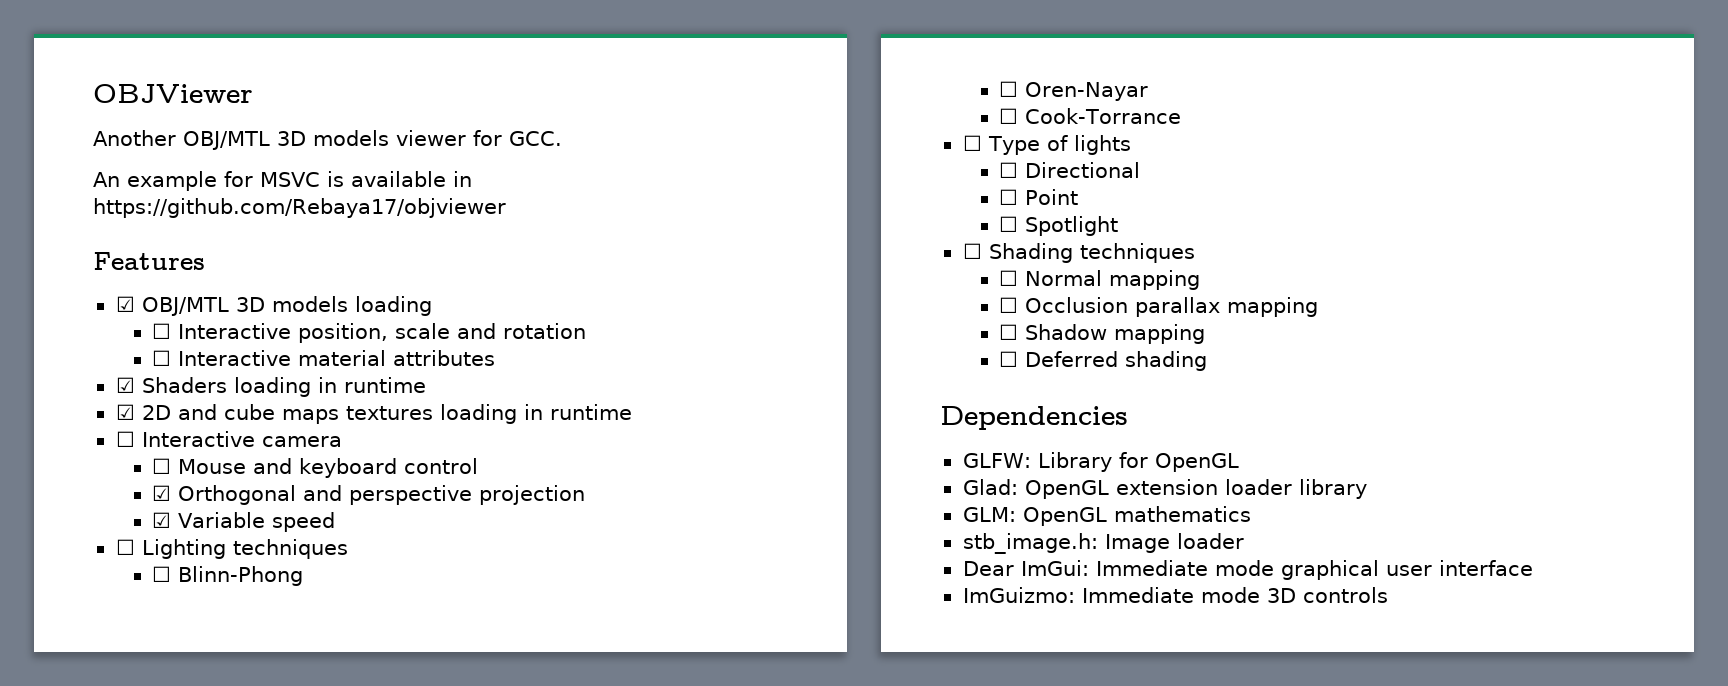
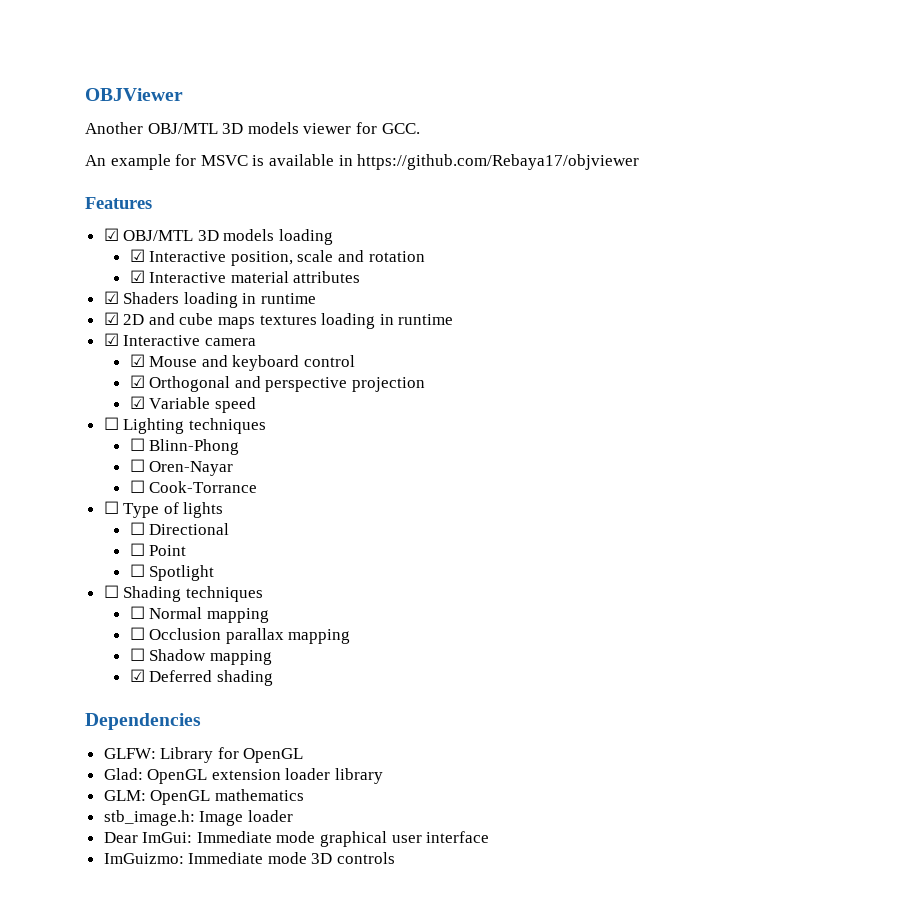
- ☐ Interactive position, scale and rotation
+ ☑ Interactive position, scale and rotation
- ☐ Interactive material attributes
+ ☑ Interactive material attributes
- ☐ Interactive camera
+ ☑ Interactive camera
- ☐ Mouse and keyboard control
+ ☑ Mouse and keyboard control
- ☐ Deferred shading
+ ☑ Deferred shading

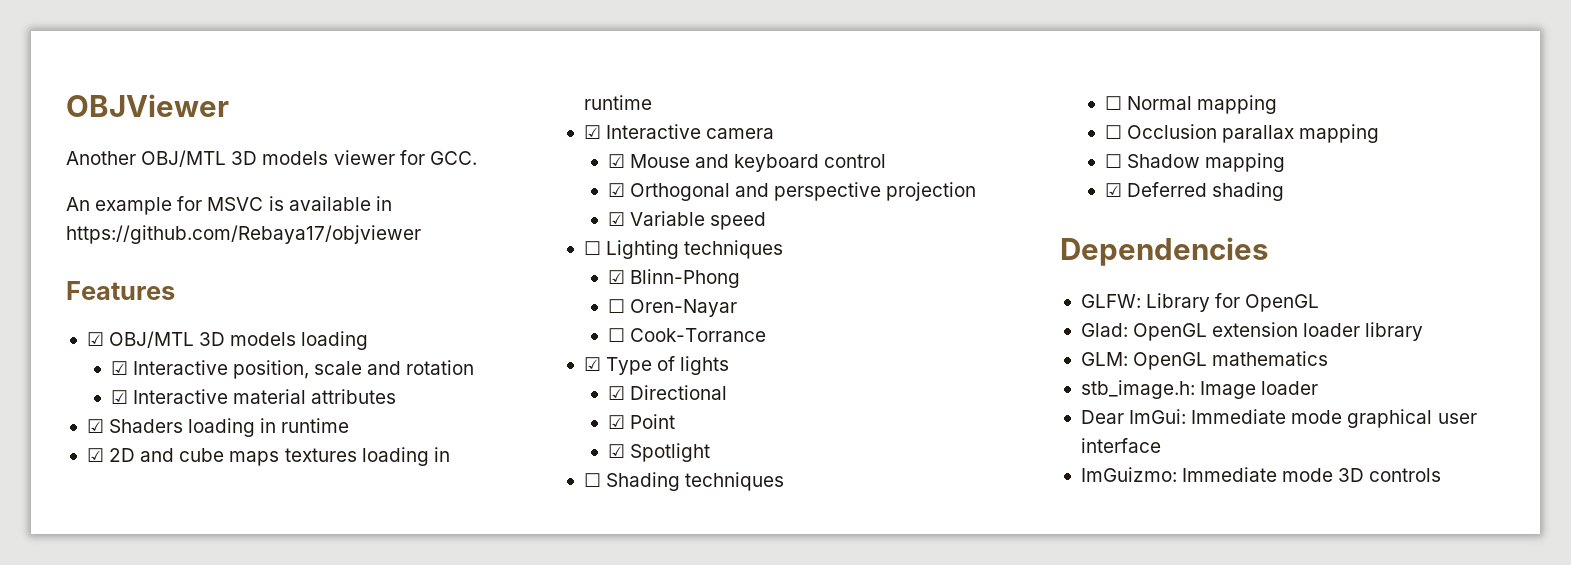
- ☐ Blinn-Phong
+ ☑ Blinn-Phong
- ☐ Type of lights
+ ☑ Type of lights
- ☐ Directional
+ ☑ Directional
- ☐ Point
+ ☑ Point
- ☐ Spotlight
+ ☑ Spotlight

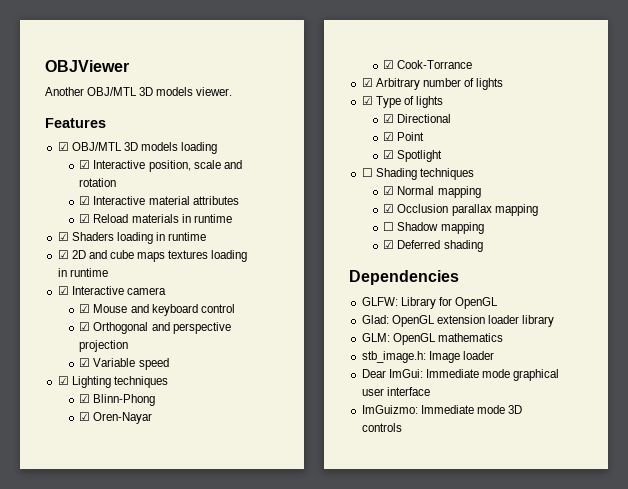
- Another OBJ/MTL 3D models viewer for GCC.
- An example for MSVC is available in https://github.com/Rebaya17/objviewer
+ Another OBJ/MTL 3D models viewer.
+ ☑ Reload materials in runtime
- ☐ Lighting techniques
+ ☑ Lighting techniques
- ☐ Oren-Nayar
+ ☑ Oren-Nayar
- ☐ Cook-Torrance
+ ☑ Cook-Torrance
+ ☑ Arbitrary number of lights
- ☐ Normal mapping
+ ☑ Normal mapping
- ☐ Occlusion parallax mapping
+ ☑ Occlusion parallax mapping

